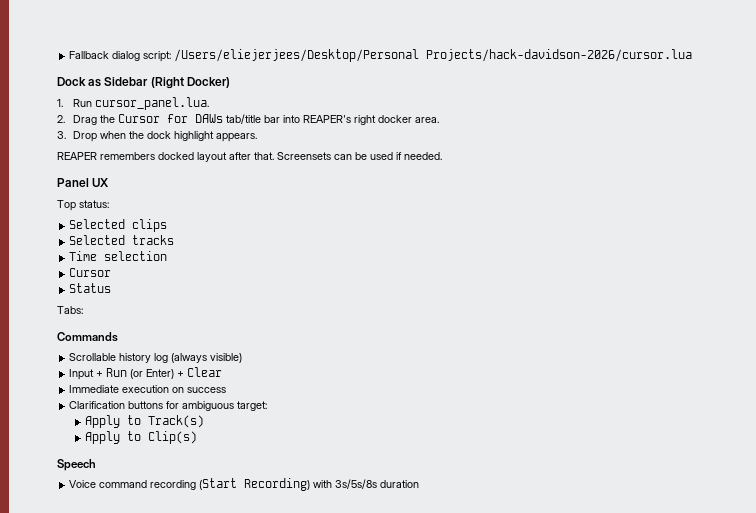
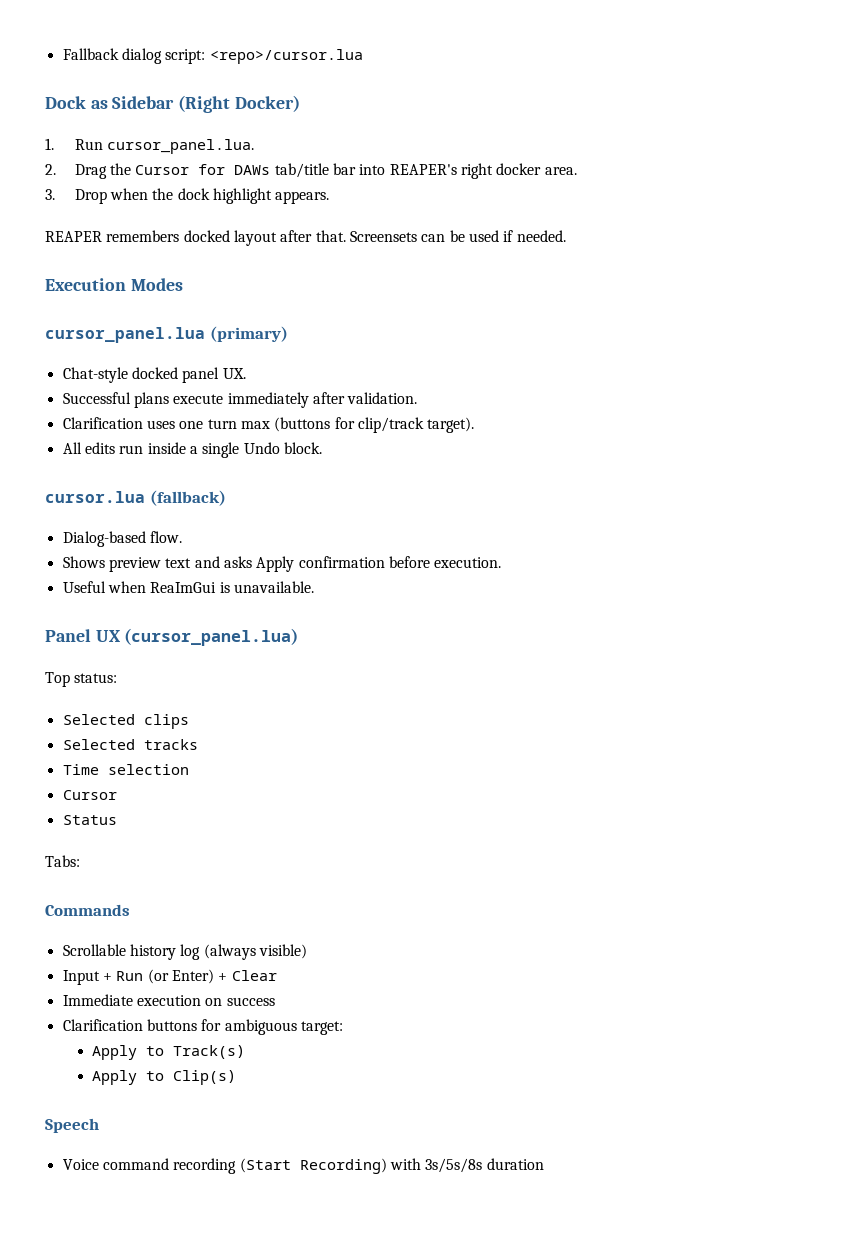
- Fallback dialog script: /Users/eliejerjees/Desktop/Personal Projects/hack-davidson-2026/cursor.lua
+ Fallback dialog script: <repo>/cursor.lua
+ Execution Modes
+ cursor_panel.lua (primary)
+ Chat-style docked panel UX.
+ Successful plans execute immediately after validation.
+ Clarification uses one turn max (buttons for clip/track target).
+ All edits run inside a single Undo block.
+ cursor.lua (fallback)
+ Dialog-based flow.
+ Shows preview text and asks Apply confirmation before execution.
+ Useful when ReaImGui is unavailable.
- Panel UX
+ Panel UX (cursor_panel.lua)

